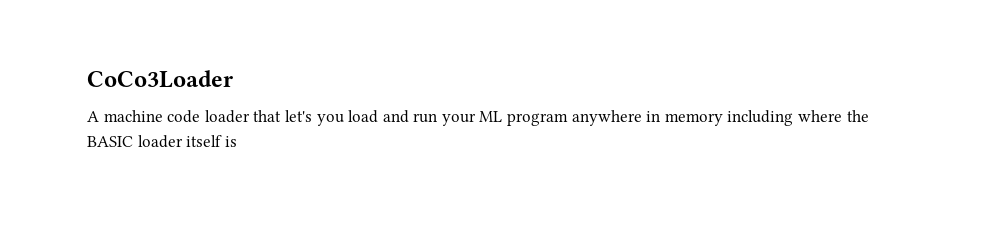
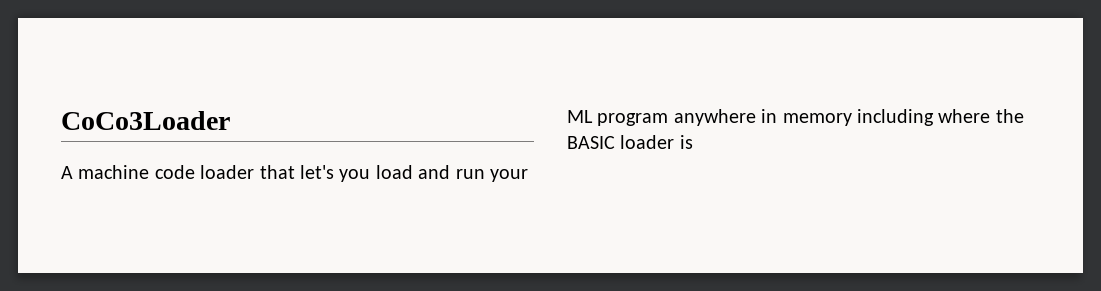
- A machine code loader that let's you load and run your ML program anywhere in memory including where the BASIC loader itself is
+ A machine code loader that let's you load and run your ML program anywhere in memory including where the BASIC loader is

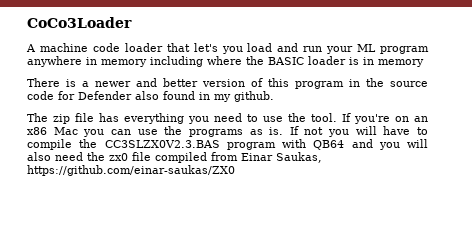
- A machine code loader that let's you load and run your ML program anywhere in memory including where the BASIC loader is
+ A machine code loader that let's you load and run your ML program anywhere in memory including where the BASIC loader is in memory
+ There is a newer and better version of this program in the source code for Defender also found in my github.
+ The zip file has everything you need to use the tool. If you're on an x86 Mac you can use the programs as is. If not you will have to compile the CC3SLZX0V2.3.BAS program with QB64 and you will also need the zx0 file compiled from Einar Saukas, https://github.com/einar-saukas/ZX0

